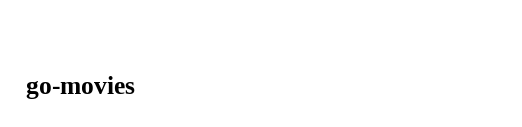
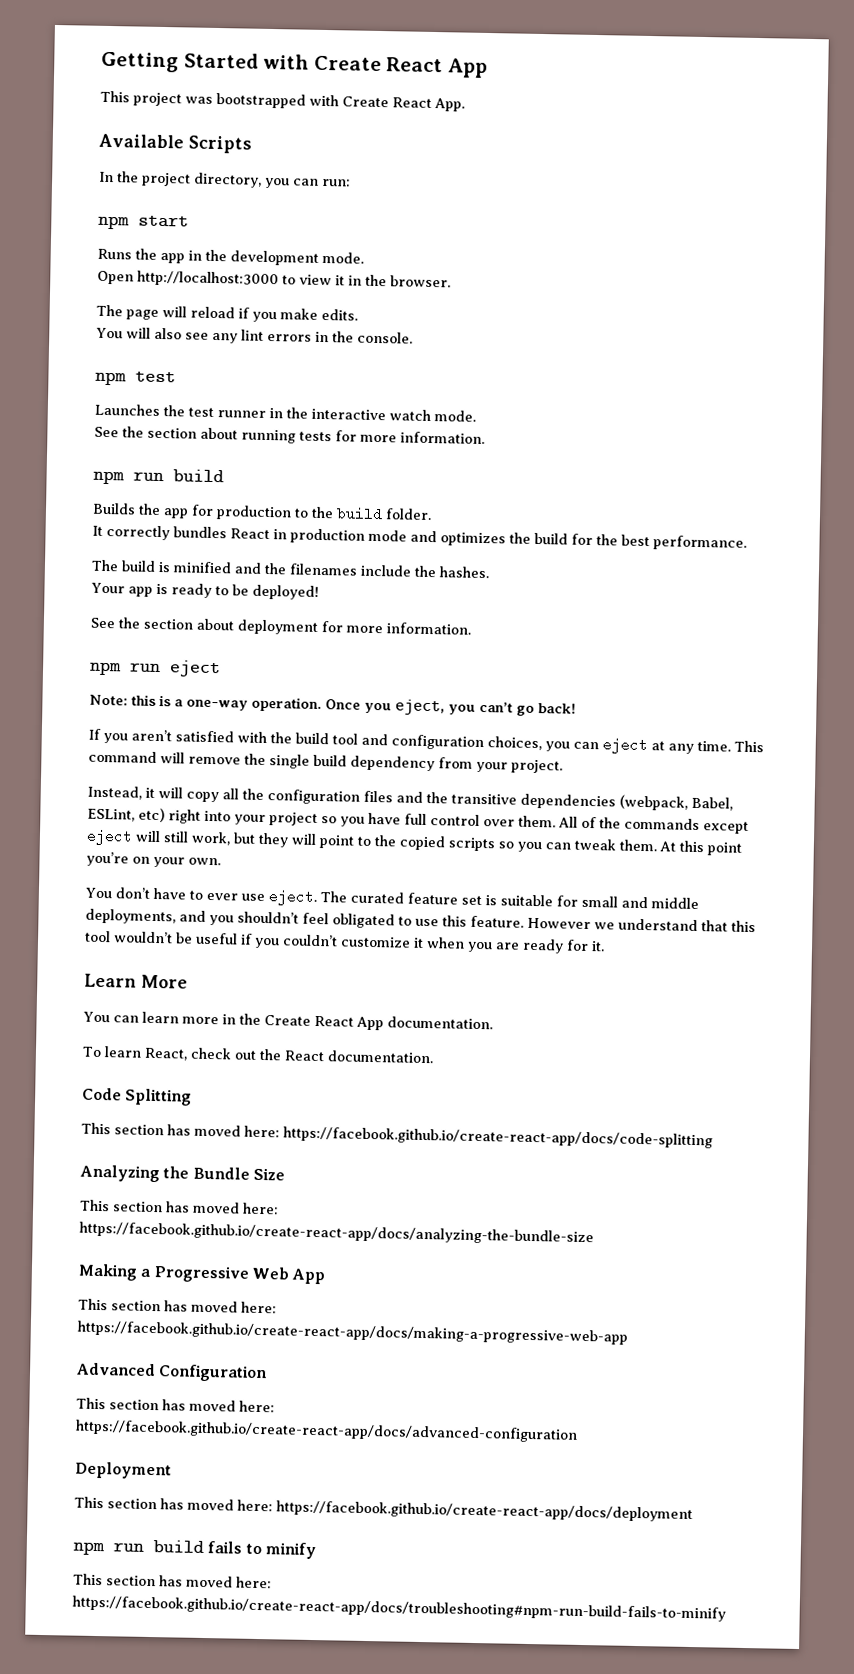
- go-movies
+ Getting Started with Create React App
+ This project was bootstrapped with Create React App.
+ Available Scripts
+ In the project directory, you can run:
+ npm start
+ Runs the app in the development mode.
+ Open http://localhost:3000 to view it in the browser.
+ The page will reload if you make edits.
+ You will also see any lint errors in the console.
+ npm test
+ Launches the test runner in the interactive watch mode.
+ See the section about running tests for more information.
+ npm run build
+ Builds the app for production to the build folder.
+ It correctly bundles React in production mode and optimizes the build for the best performance.
+ The build is minified and the filenames include the hashes.
+ Your app is ready to be deployed!
+ See the section about deployment for more information.
+ npm run eject
+ Note: this is a one-way operation. Once you eject, you can’t go back!
+ If you aren’t satisfied with the build tool and configuration choices, you can eject at any time. This command will remove the single build dependency from your project.
+ Instead, it will copy all the configuration files and the transitive dependencies (webpack, Babel, ESLint, etc) right into your project so you have full control over them. All of the commands except eject will still work, but they will point to the copied scripts so you can tweak them. At this point you’re on your own.
+ You don’t have to ever use eject. The curated feature set is suitable for small and middle deployments, and you shouldn’t feel obligated to use this feature. However we understand that this tool wouldn’t be useful if you couldn’t customize it when you are ready for it.
+ Learn More
+ You can learn more in the Create React App documentation.
+ To learn React, check out the React documentation.
+ Code Splitting
+ This section has moved here: https://facebook.github.io/create-react-app/docs/code-splitting
+ Analyzing the Bundle Size
+ This section has moved here: https://facebook.github.io/create-react-app/docs/analyzing-the-bundle-size
+ Making a Progressive Web App
+ This section has moved here: https://facebook.github.io/create-react-app/docs/making-a-progressive-web-app
+ Advanced Configuration
+ This section has moved here: https://facebook.github.io/create-react-app/docs/advanced-configuration
+ Deployment
+ This section has moved here: https://facebook.github.io/create-react-app/docs/deployment
+ npm run build fails to minify
+ This section has moved here: https://facebook.github.io/create-react-app/docs/troubleshooting#npm-run-build-fails-to-minify

